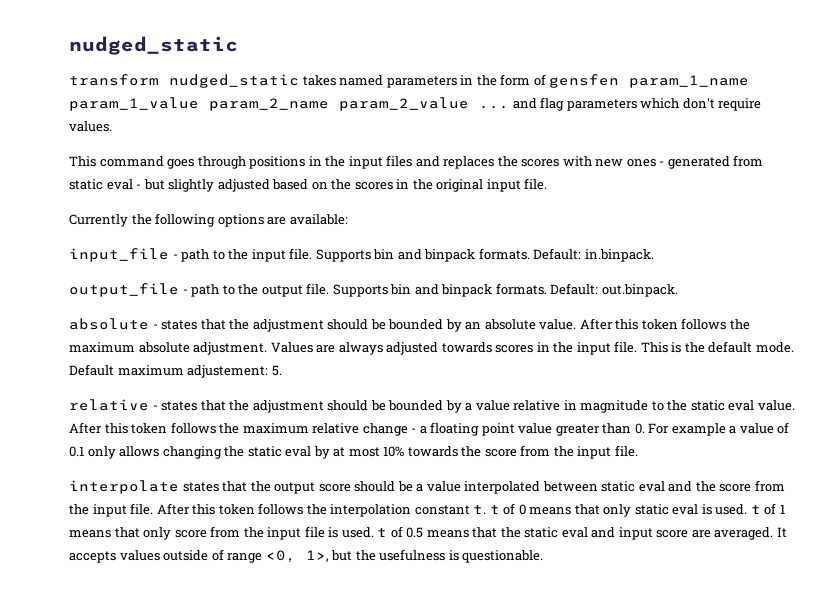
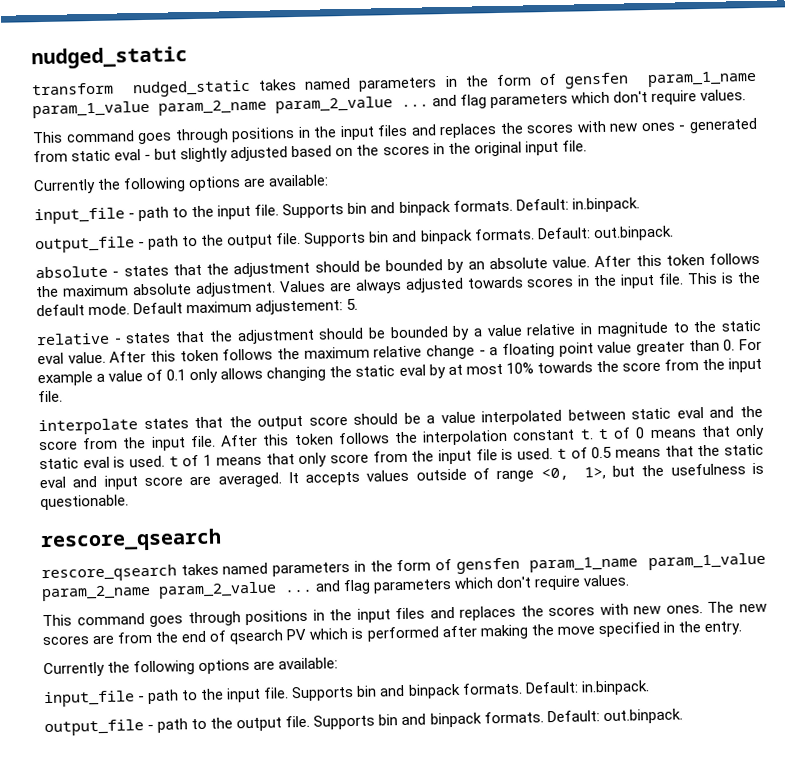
  It accepts values outside of range <0, 1>, but the usefulness is questionable.
+ rescore_qsearch
+ rescore_qsearch takes named parameters in the form of gensfen param_1_name param_1_value param_2_name param_2_value ... and flag parameters which don't require values.
+ This command goes through positions in the input files and replaces the scores with new ones. The new scores are from the end of qsearch PV which is performed after making the move specified in the entry.
+ Currently the following options are available:
+ input_file - path to the input file. Supports bin and binpack formats. Default: in.binpack.
+ output_file - path to the output file. Supports bin and binpack formats. Default: out.binpack.

